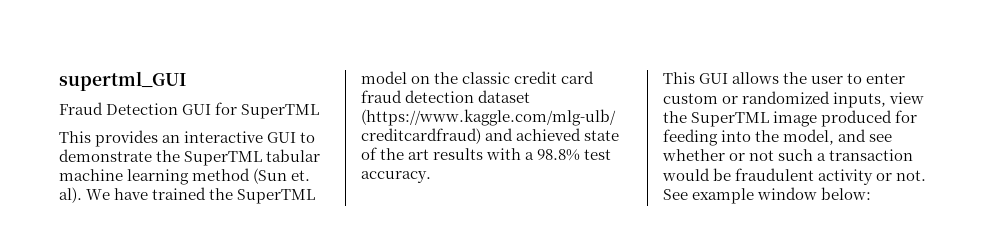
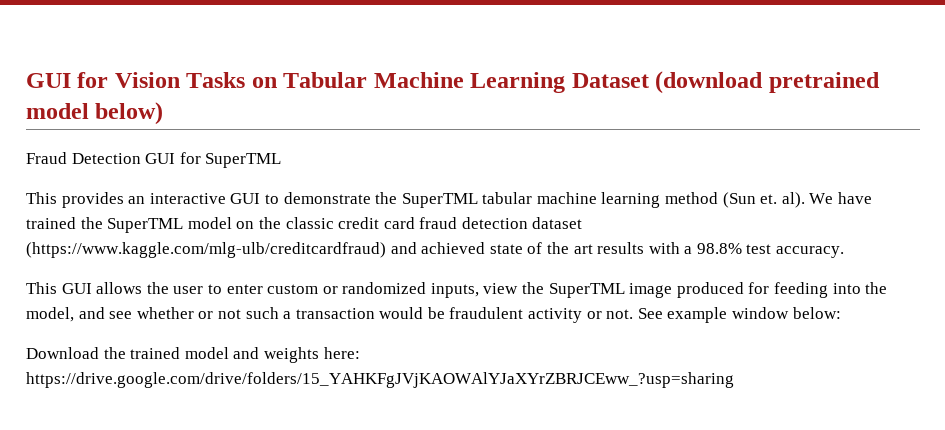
- supertml_GUI
+ GUI for Vision Tasks on Tabular Machine Learning Dataset (download pretrained model below)
+ Download the trained model and weights here: https://drive.google.com/drive/folders/15_YAHKFgJVjKAOWAlYJaXYrZBRJCEww_?usp=sharing

